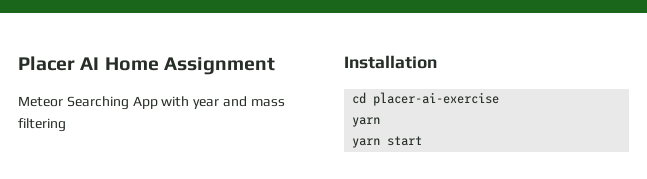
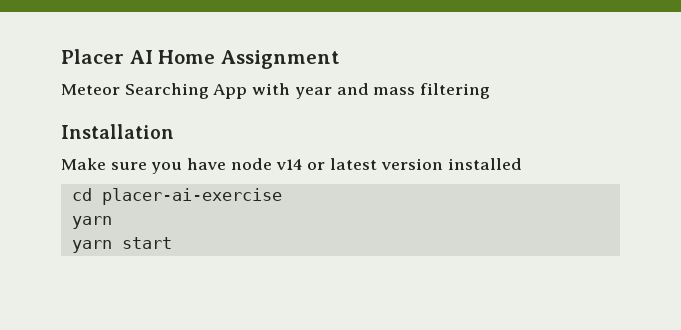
+ Make sure you have node v14 or latest version installed

